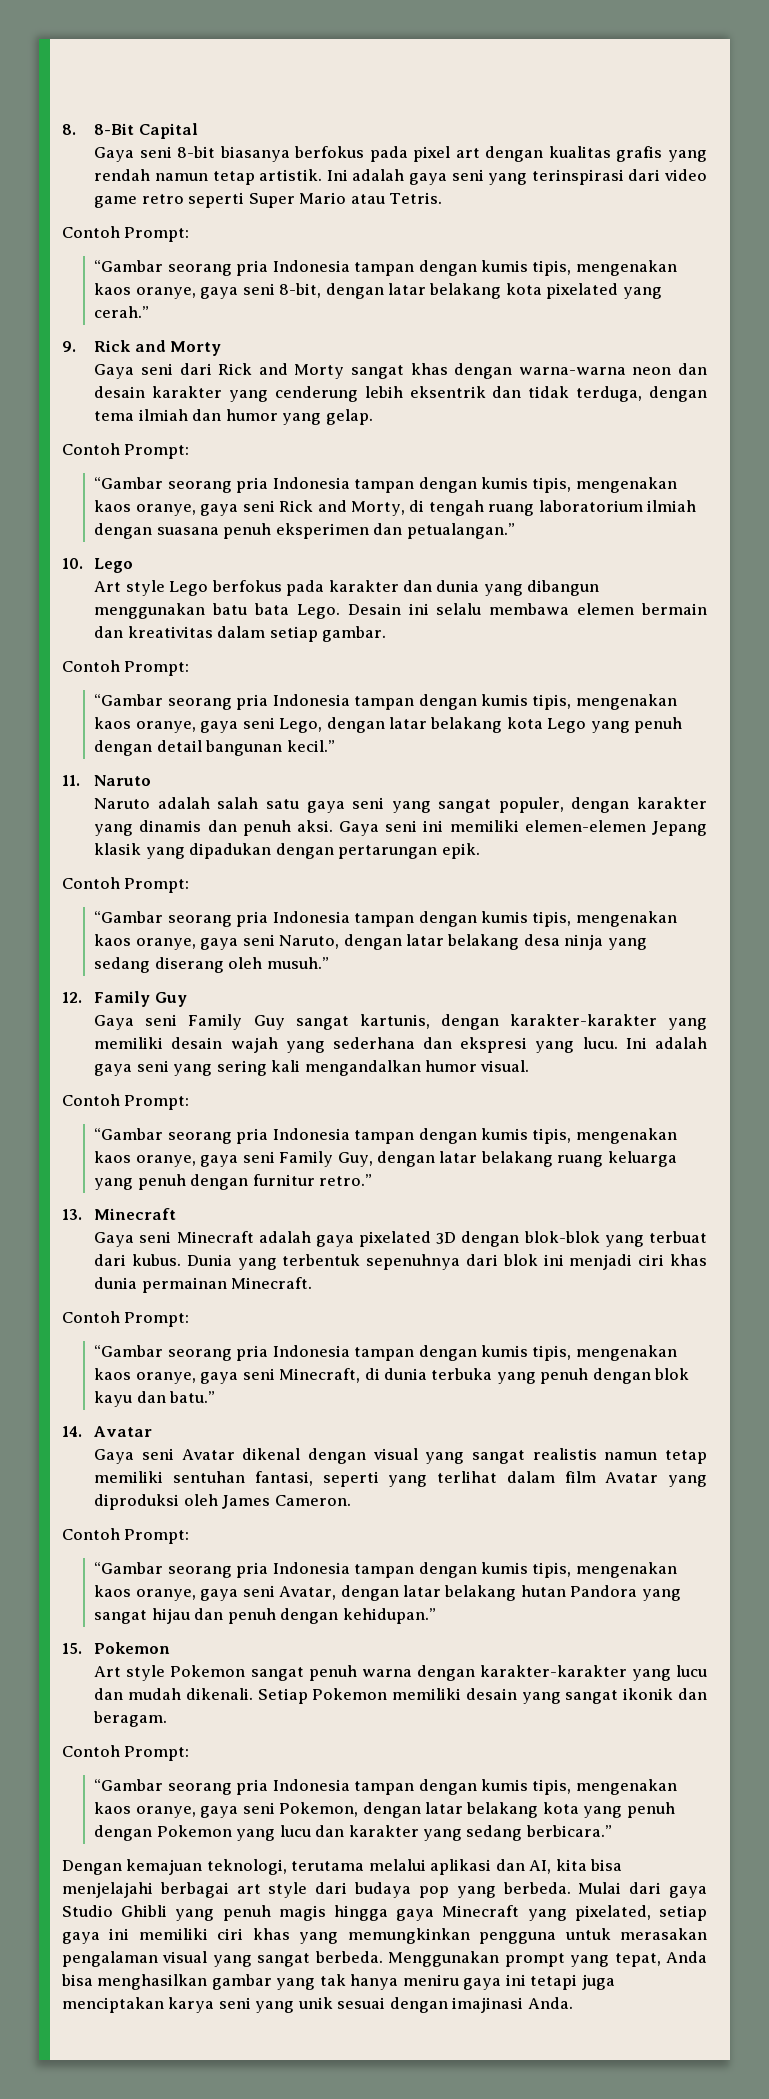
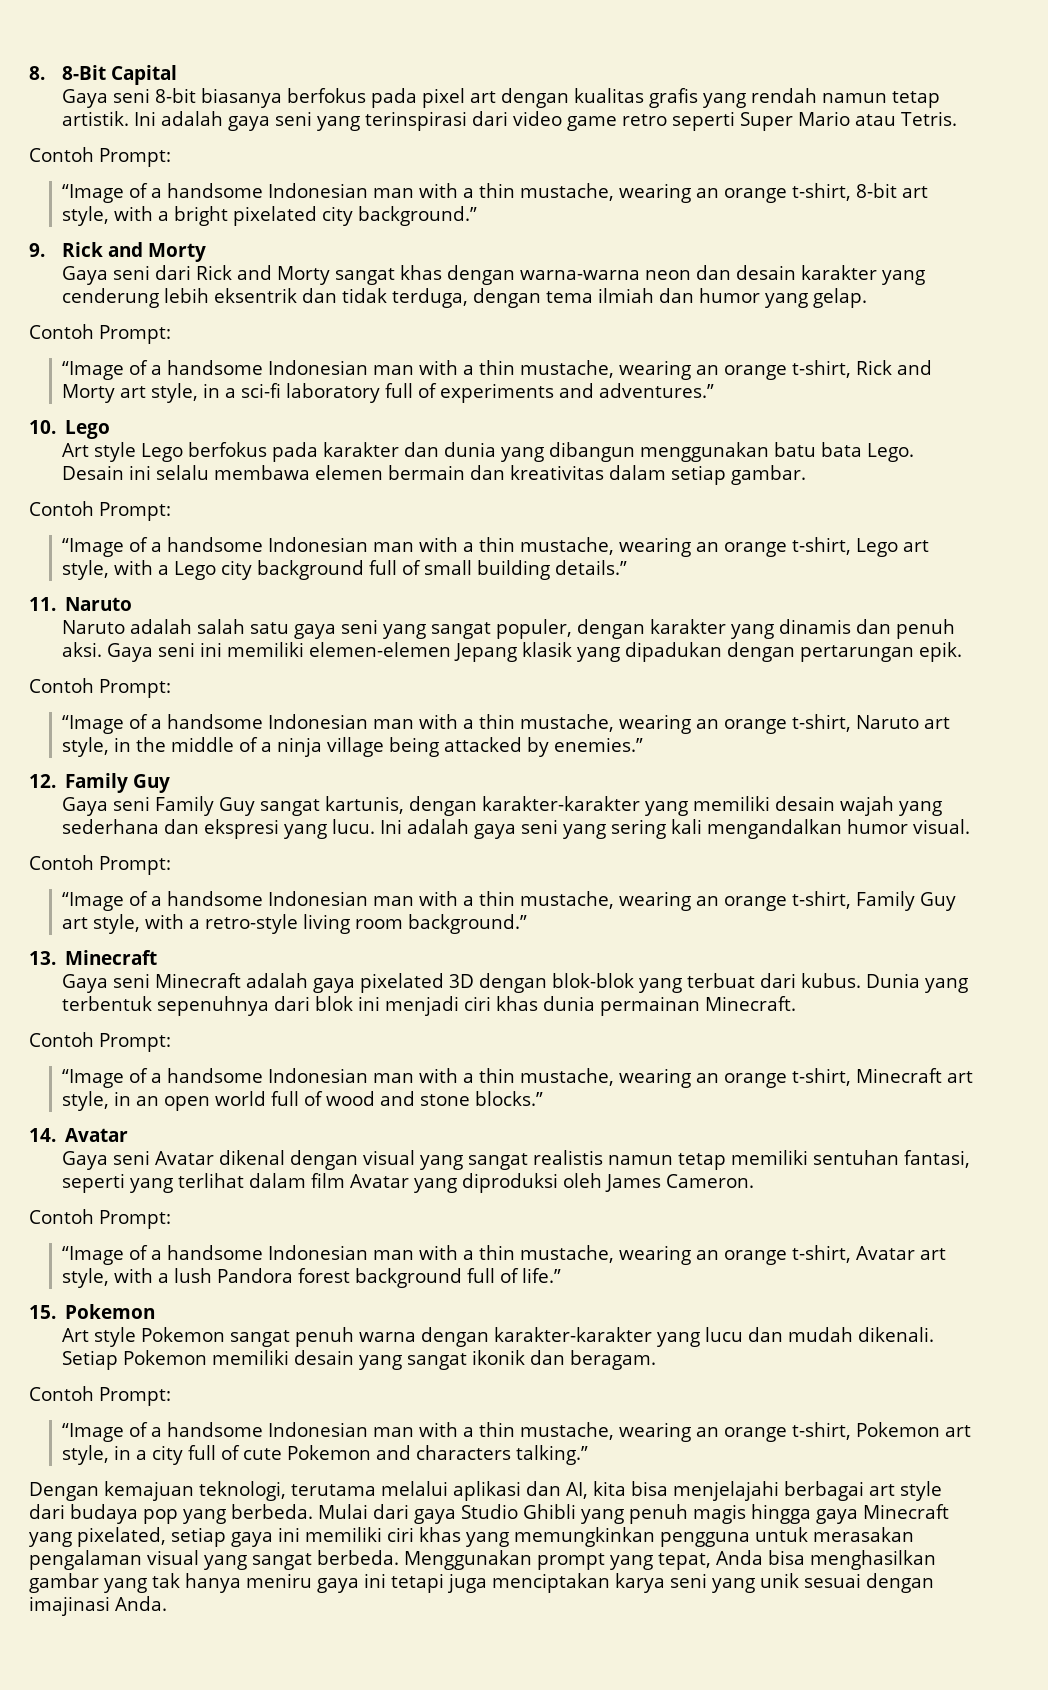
- “Gambar seorang pria Indonesia tampan dengan kumis tipis, mengenakan kaos oranye, gaya seni 8-bit, dengan latar belakang kota pixelated yang cerah.”
+ “Image of a handsome Indonesian man with a thin mustache, wearing an orange t-shirt, 8-bit art style, with a bright pixelated city background.”
- “Gambar seorang pria Indonesia tampan dengan kumis tipis, mengenakan kaos oranye, gaya seni Rick and Morty, di tengah ruang laboratorium ilmiah dengan suasana penuh eksperimen dan petualangan.”
+ “Image of a handsome Indonesian man with a thin mustache, wearing an orange t-shirt, Rick and Morty art style, in a sci-fi laboratory full of experiments and adventures.”
- “Gambar seorang pria Indonesia tampan dengan kumis tipis, mengenakan kaos oranye, gaya seni Lego, dengan latar belakang kota Lego yang penuh dengan detail bangunan kecil.”
+ “Image of a handsome Indonesian man with a thin mustache, wearing an orange t-shirt, Lego art style, with a Lego city background full of small building details.”
- “Gambar seorang pria Indonesia tampan dengan kumis tipis, mengenakan kaos oranye, gaya seni Naruto, dengan latar belakang desa ninja yang sedang diserang oleh musuh.”
+ “Image of a handsome Indonesian man with a thin mustache, wearing an orange t-shirt, Naruto art style, in the middle of a ninja village being attacked by enemies.”
- “Gambar seorang pria Indonesia tampan dengan kumis tipis, mengenakan kaos oranye, gaya seni Family Guy, dengan latar belakang ruang keluarga yang penuh dengan furnitur retro.”
+ “Image of a handsome Indonesian man with a thin mustache, wearing an orange t-shirt, Family Guy art style, with a retro-style living room background.”
- “Gambar seorang pria Indonesia tampan dengan kumis tipis, mengenakan kaos oranye, gaya seni Minecraft, di dunia terbuka yang penuh dengan blok kayu dan batu.”
+ “Image of a handsome Indonesian man with a thin mustache, wearing an orange t-shirt, Minecraft art style, in an open world full of wood and stone blocks.”
- “Gambar seorang pria Indonesia tampan dengan kumis tipis, mengenakan kaos oranye, gaya seni Avatar, dengan latar belakang hutan Pandora yang sangat hijau dan penuh dengan kehidupan.”
+ “Image of a handsome Indonesian man with a thin mustache, wearing an orange t-shirt, Avatar art style, with a lush Pandora forest background full of life.”
- “Gambar seorang pria Indonesia tampan dengan kumis tipis, mengenakan kaos oranye, gaya seni Pokemon, dengan latar belakang kota yang penuh dengan Pokemon yang lucu dan karakter yang sedang berbicara.”
+ “Image of a handsome Indonesian man with a thin mustache, wearing an orange t-shirt, Pokemon art style, in a city full of cute Pokemon and characters talking.”

